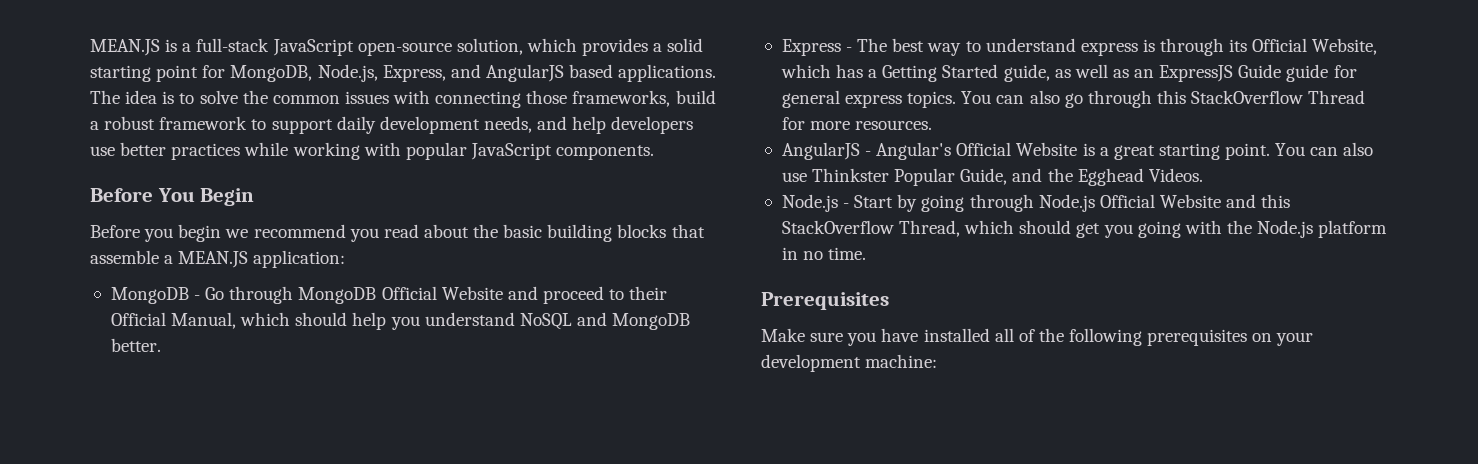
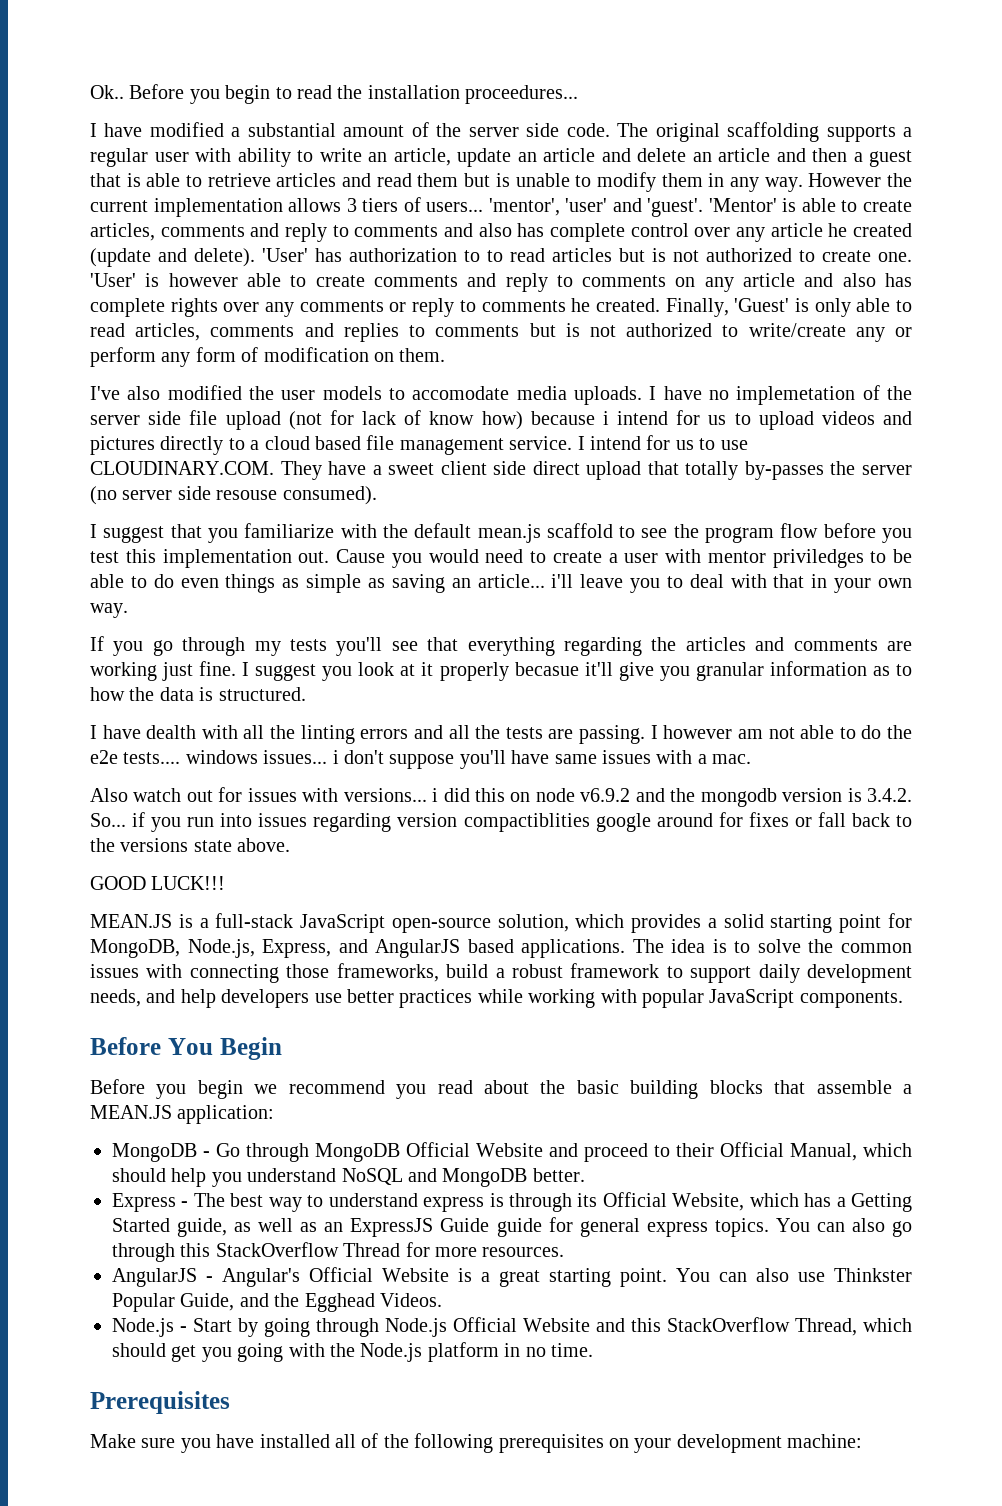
+ Ok.. Before you begin to read the installation proceedures...
+ I have modified a substantial amount of the server side code. The original scaffolding supports a regular user with ability to write an article, update an article and delete an article and then a guest that is able to retrieve articles and read them but is unable to modify them in any way. However the current implementation allows 3 tiers of users... 'mentor', 'user' and 'guest'. 'Mentor' is able to create articles, comments and reply to comments and also has complete control over any article he created (update and delete). 'User' has authorization to to read articles but is not authorized to create one. 'User' is however able to create comments and reply to comments on any article and also has complete rights over any comments or reply to comments he created. Finally, 'Guest' is only able to read articles, comments and replies to comments but is not authorized to write/create any or perform any form of modification on them.
+ I've also modified the user models to accomodate media uploads. I have no implemetation of the server side file upload (not for lack of know how) because i intend for us to upload videos and pictures directly to a cloud based file management service. I intend for us to use CLOUDINARY.COM. They have a sweet client side direct upload that totally by-passes the server (no server side resouse consumed).
+ I suggest that you familiarize with the default mean.js scaffold to see the program flow before you test this implementation out. Cause you would need to create a user with mentor priviledges to be able to do even things as simple as saving an article... i'll leave you to deal with that in your own way.
+ If you go through my tests you'll see that everything regarding the articles and comments are working just fine. I suggest you look at it properly becasue it'll give you granular information as to how the data is structured.
+ I have dealth with all the linting errors and all the tests are passing. I however am not able to do the e2e tests.... windows issues... i don't suppose you'll have same issues with a mac.
+ Also watch out for issues with versions... i did this on node v6.9.2 and the mongodb version is 3.4.2. So... if you run into issues regarding version compactiblities google around for fixes or fall back to the versions state above.
+ GOOD LUCK!!!

